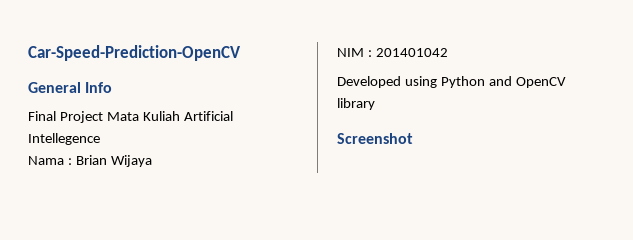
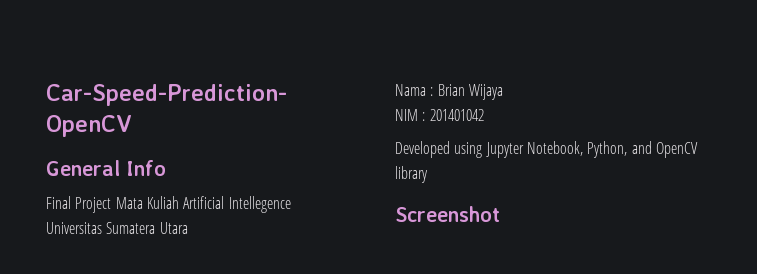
+ Universitas Sumatera Utara
- Developed using Python and OpenCV library
+ Developed using Jupyter Notebook, Python, and OpenCV library

